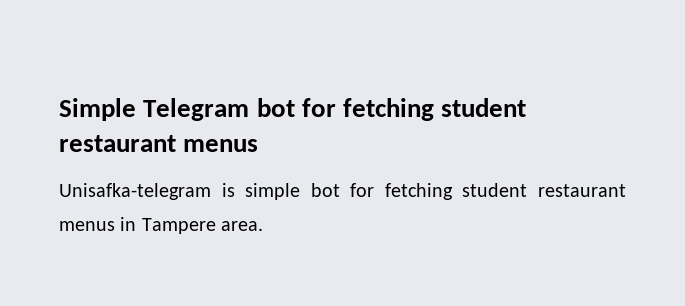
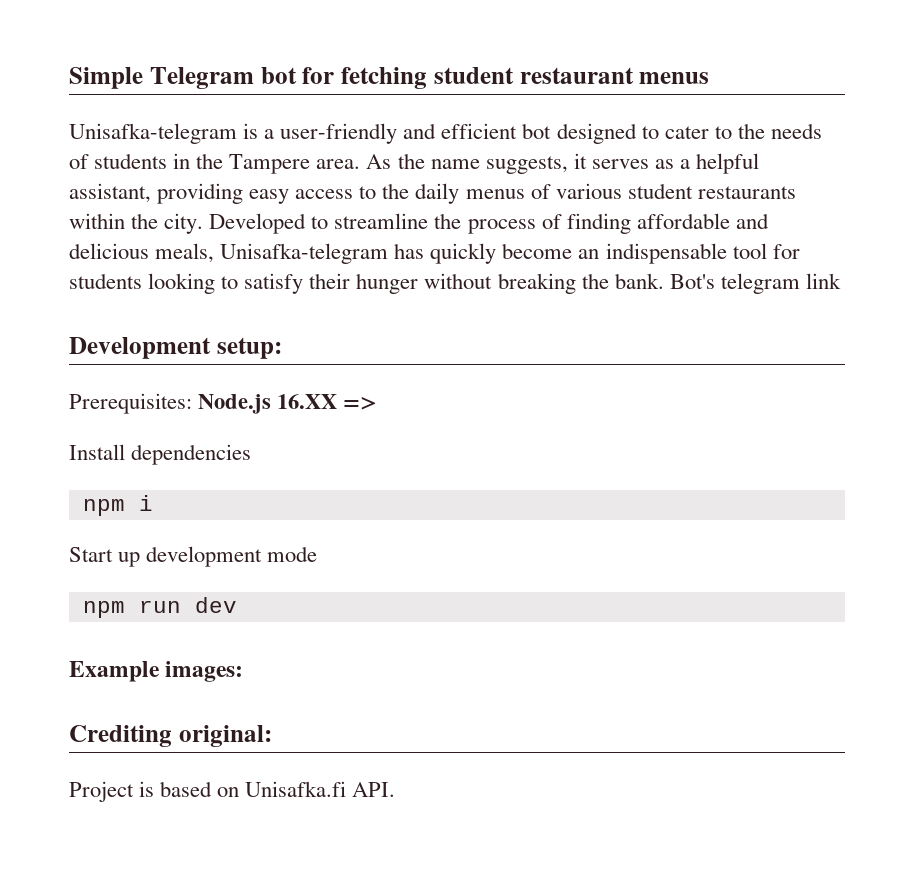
- Unisafka-telegram is simple bot for fetching student restaurant menus in Tampere area.
+ Unisafka-telegram is a user-friendly and efficient bot designed to cater to the needs of students in the Tampere area. As the name suggests, it serves as a helpful assistant, providing easy access to the daily menus of various student restaurants within the city. Developed to streamline the process of finding affordable and delicious meals, Unisafka-telegram has quickly become an indispensable tool for students looking to satisfy their hunger without breaking the bank. Bot's telegram link
+ Development setup:
+ Prerequisites: Node.js 16.XX =>
+ Install dependencies
+ npm i
+ Start up development mode
+ npm run dev
+ Example images:
+ Crediting original:
+ Project is based on Unisafka.fi API.

